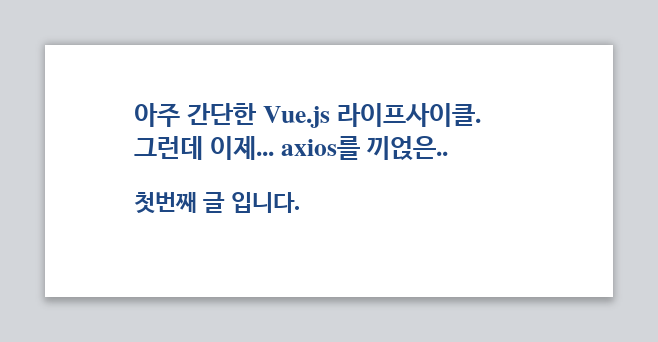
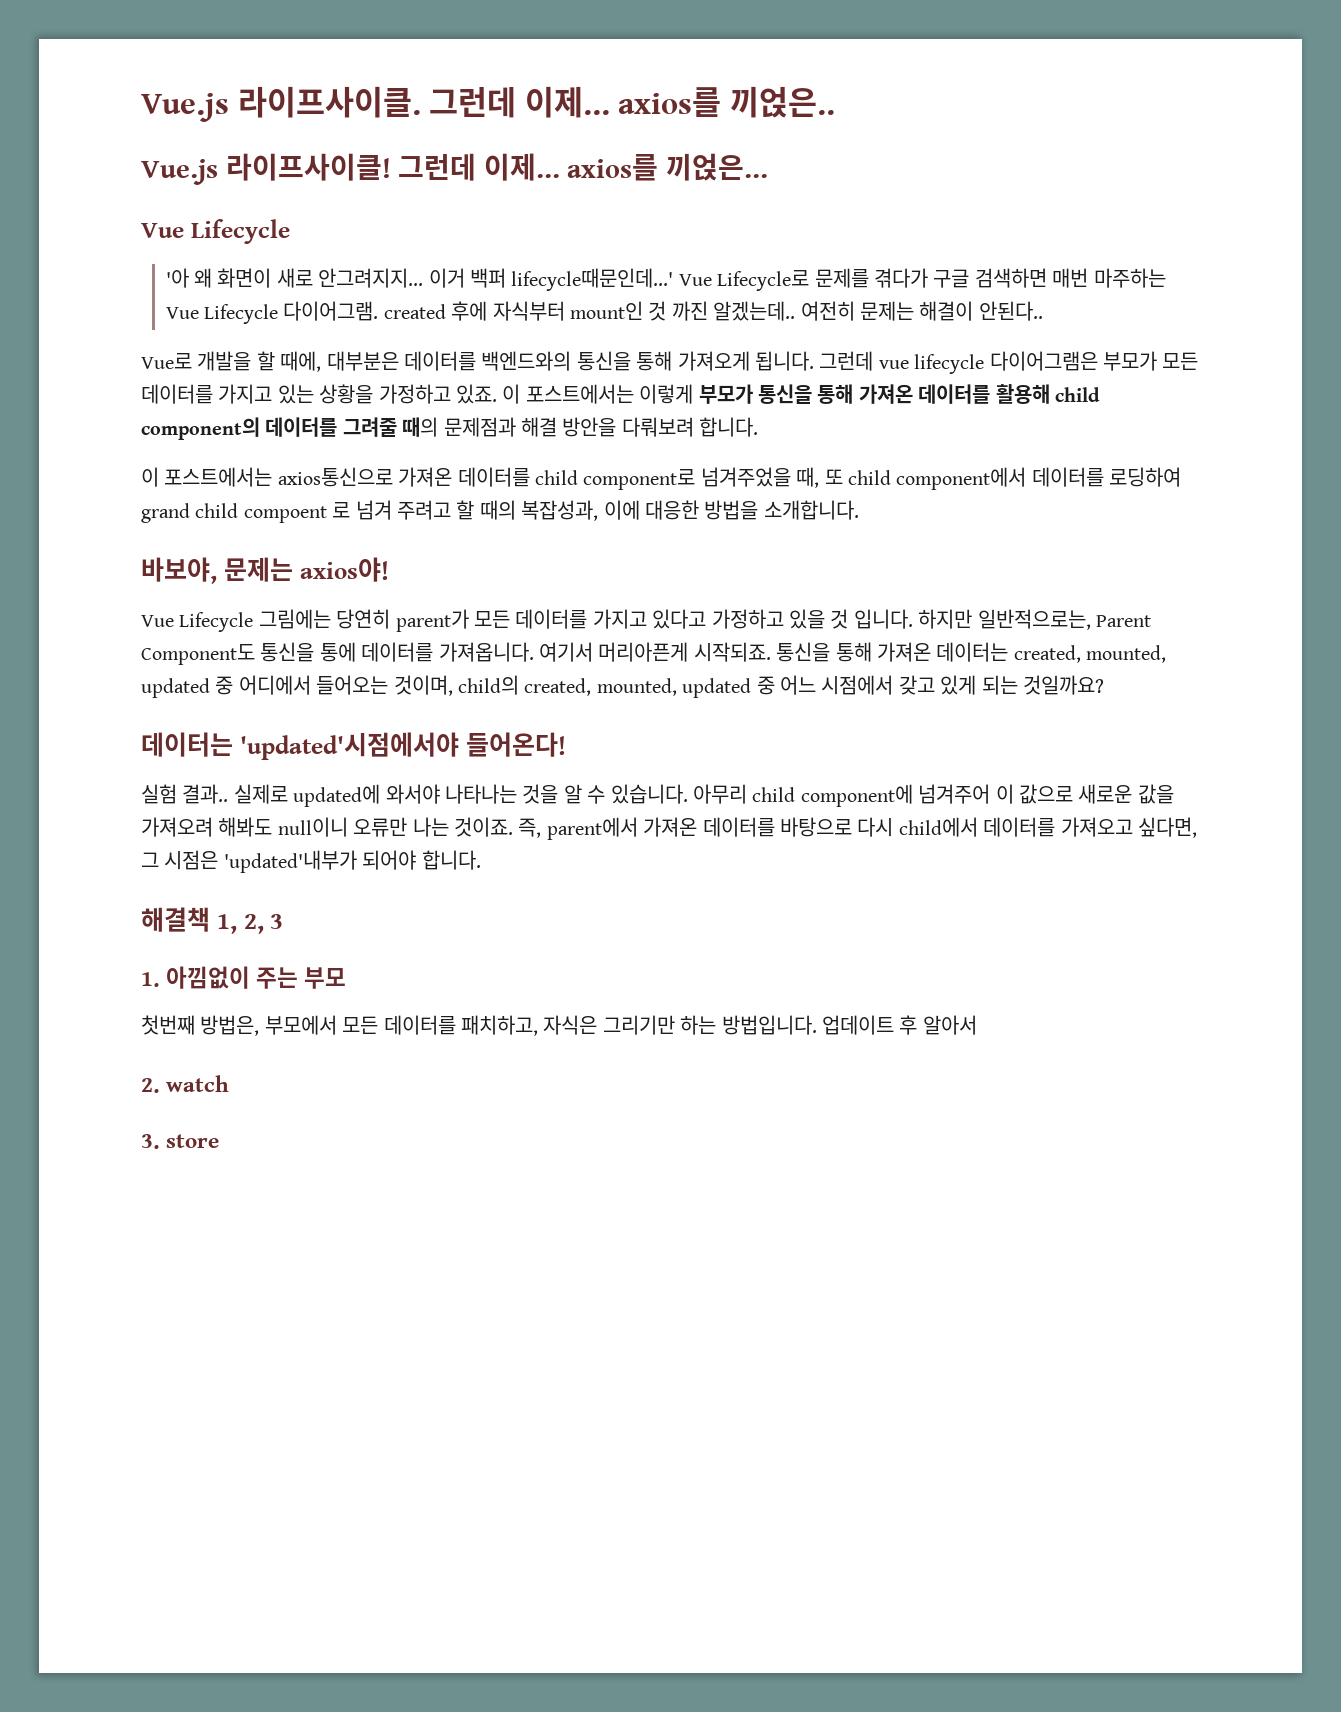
- 아주 간단한 Vue.js 라이프사이클.
+ Vue.js 라이프사이클.
- 첫번째 글 입니다.
+ Vue.js 라이프사이클! 그런데 이제... axios를 끼얹은...
+ Vue Lifecycle
+ '아 왜 화면이 새로 안그려지지... 이거 백퍼 lifecycle때문인데...' Vue Lifecycle로 문제를 겪다가 구글 검색하면 매번 마주하는 Vue Lifecycle 다이어그램. created 후에 자식부터 mount인 것 까진 알겠는데.. 여전히 문제는 해결이 안된다..
+ Vue로 개발을 할 때에, 대부분은 데이터를 백엔드와의 통신을 통해 가져오게 됩니다. 그런데 vue lifecycle 다이어그램은 부모가 모든 데이터를 가지고 있는 상황을 가정하고 있죠. 이 포스트에서는 이렇게 부모가 통신을 통해 가져온 데이터를 활용해 child component의 데이터를 그려줄 때의 문제점과 해결 방안을 다뤄보려 합니다.
+ 이 포스트에서는 axios통신으로 가져온 데이터를 child component로 넘겨주었을 때, 또 child component에서 데이터를 로딩하여 grand child compoent 로 넘겨 주려고 할 때의 복잡성과, 이에 대응한 방법을 소개합니다.
+ 바보야, 문제는 axios야!
+ Vue Lifecycle 그림에는 당연히 parent가 모든 데이터를 가지고 있다고 가정하고 있을 것 입니다. 하지만 일반적으로는, Parent Component도 통신을 통에 데이터를 가져옵니다. 여기서 머리아픈게 시작되죠. 통신을 통해 가져온 데이터는 created, mounted, updated 중 어디에서 들어오는 것이며, child의 created, mounted, updated 중 어느 시점에서 갖고 있게 되는 것일까요?
+ 데이터는 'updated'시점에서야 들어온다!
+ 실험 결과.. 실제로 updated에 와서야 나타나는 것을 알 수 있습니다. 아무리 child component에 넘겨주어 이 값으로 새로운 값을 가져오려 해봐도 null이니 오류만 나는 것이죠. 즉, parent에서 가져온 데이터를 바탕으로 다시 child에서 데이터를 가져오고 싶다면, 그 시점은 'updated'내부가 되어야 합니다.
+ 해결책 1, 2, 3
+ 1. 아낌없이 주는 부모
+ 첫번째 방법은, 부모에서 모든 데이터를 패치하고, 자식은 그리기만 하는 방법입니다. 업데이트 후 알아서
+ 2. watch
+ 3. store

